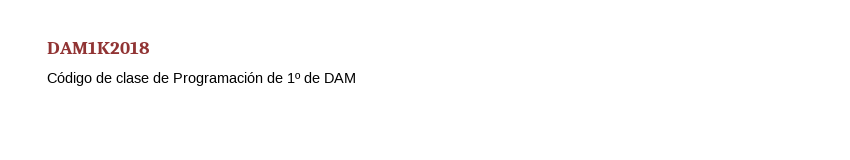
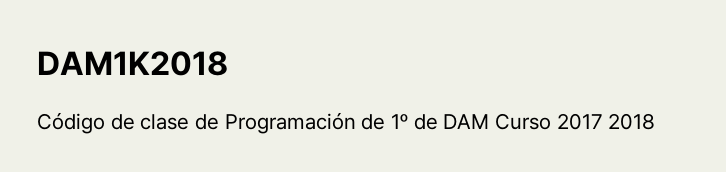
- Código de clase de Programación de 1º de DAM
+ Código de clase de Programación de 1º de DAM Curso 2017 2018

